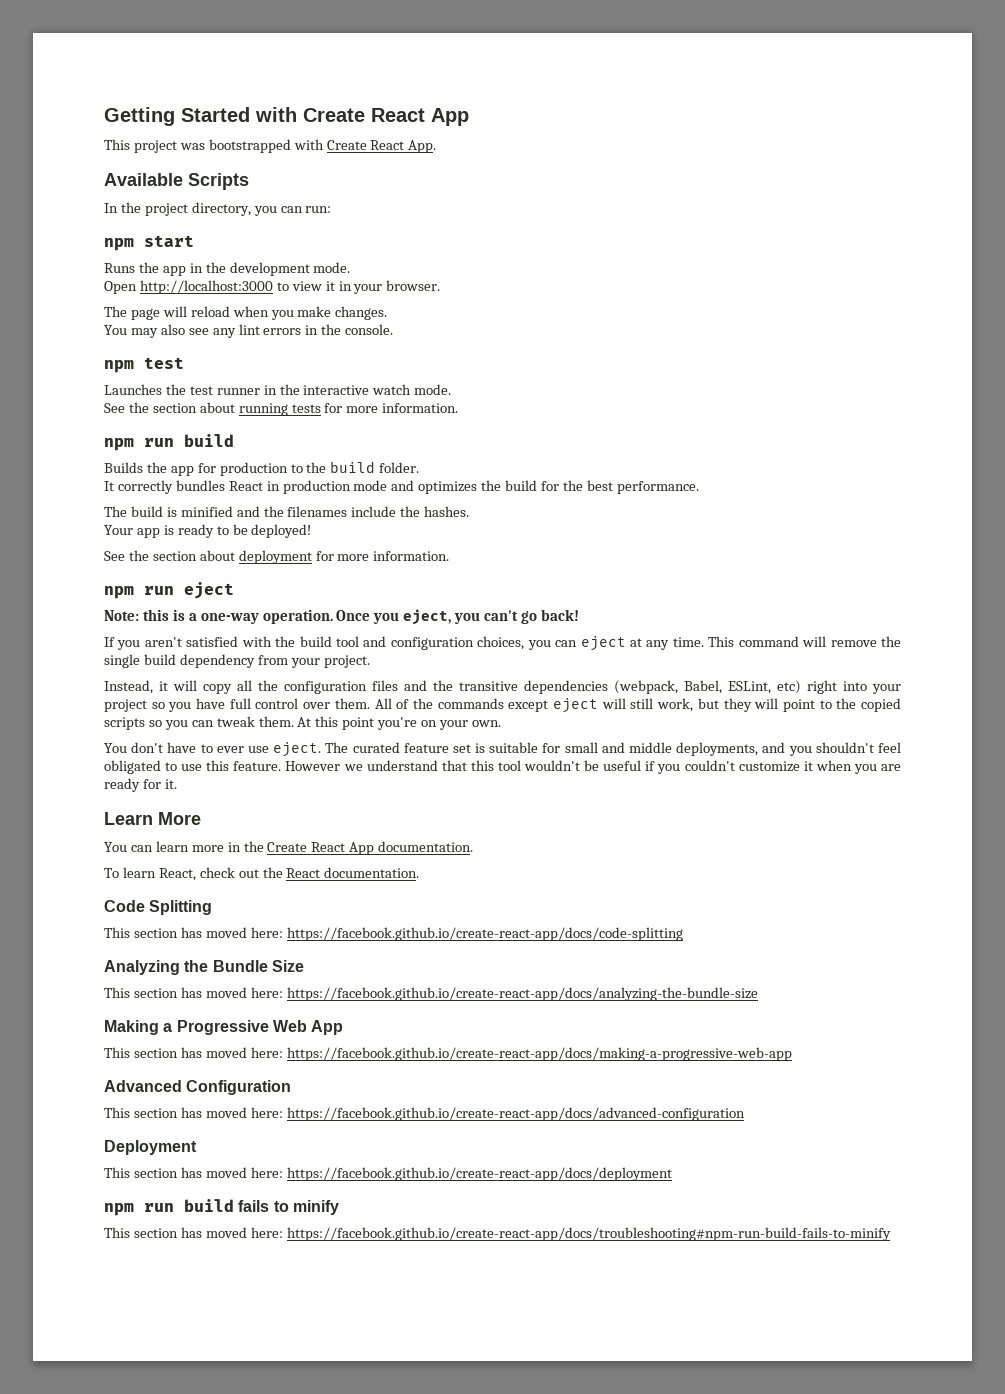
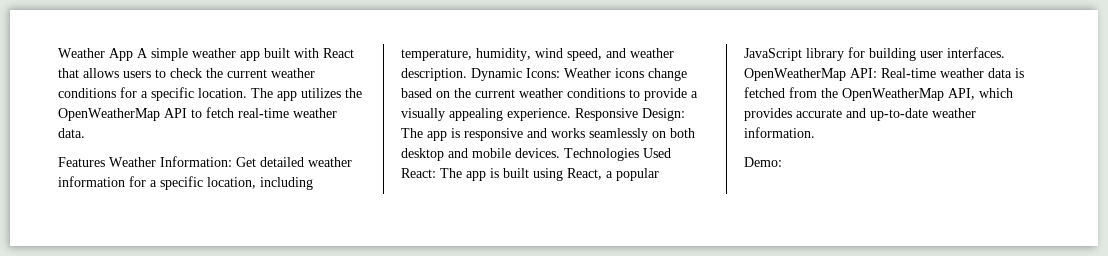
- Getting Started with Create React App
- This project was bootstrapped with Create React App.
- Available Scripts
- In the project directory, you can run:
- npm start
- Runs the app in the development mode.
- Open http://localhost:3000 to view it in your browser.
- The page will reload when you make changes.
- You may also see any lint errors in the console.
- npm test
- Launches the test runner in the interactive watch mode.
- See the section about running tests for more information.
- npm run build
- Builds the app for production to the build folder.
- It correctly bundles React in production mode and optimizes the build for the best performance.
- The build is minified and the filenames include the hashes.
- Your app is ready to be deployed!
- See the section about deployment for more information.
- npm run eject
- Note: this is a one-way operation. Once you eject, you can't go back!
- If you aren't satisfied with the build tool and configuration choices, you can eject at any time. This command will remove the single build dependency from your project.
- Instead, it will copy all the configuration files and the transitive dependencies (webpack, Babel, ESLint, etc) right into your project so you have full control over them. All of the commands except eject will still work, but they will point to the copied scripts so you can tweak them. At this point you're on your own.
- You don't have to ever use eject. The curated feature set is suitable for small and middle deployments, and you shouldn't feel obligated to use this feature. However we understand that this tool wouldn't be useful if you couldn't customize it when you are ready for it.
- Learn More
- You can learn more in the Create React App documentation.
- To learn React, check out the React documentation.
- Code Splitting
- This section has moved here: https://facebook.github.io/create-react-app/docs/code-splitting
- Analyzing the Bundle Size
- This section has moved here: https://facebook.github.io/create-react-app/docs/analyzing-the-bundle-size
- Making a Progressive Web App
- This section has moved here: https://facebook.github.io/create-react-app/docs/making-a-progressive-web-app
- Advanced Configuration
- This section has moved here: https://facebook.github.io/create-react-app/docs/advanced-configuration
- Deployment
- This section has moved here: https://facebook.github.io/create-react-app/docs/deployment
- npm run build fails to minify
- This section has moved here: https://facebook.github.io/create-react-app/docs/troubleshooting#npm-run-build-fails-to-minify
+ Weather App A simple weather app built with React that allows users to check the current weather conditions for a specific location. The app utilizes the OpenWeatherMap API to fetch real-time weather data.
+ Features Weather Information: Get detailed weather information for a specific location, including temperature, humidity, wind speed, and weather description. Dynamic Icons: Weather icons change based on the current weather conditions to provide a visually appealing experience. Responsive Design: The app is responsive and works seamlessly on both desktop and mobile devices. Technologies Used React: The app is built using React, a popular JavaScript library for building user interfaces. OpenWeatherMap API: Real-time weather data is fetched from the OpenWeatherMap API, which provides accurate and up-to-date weather information.
+ Demo:

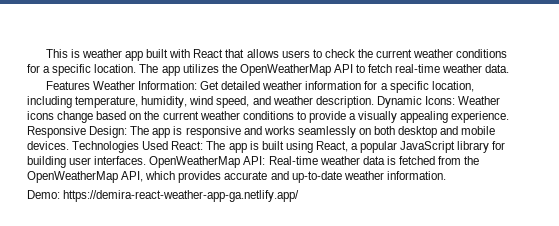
- Weather App A simple weather app built with React that allows users to check the current weather conditions for a specific location.
+ This is weather app built with React that allows users to check the current weather conditions for a specific location.
- Demo:
+ Demo: https://demira-react-weather-app-ga.netlify.app/

